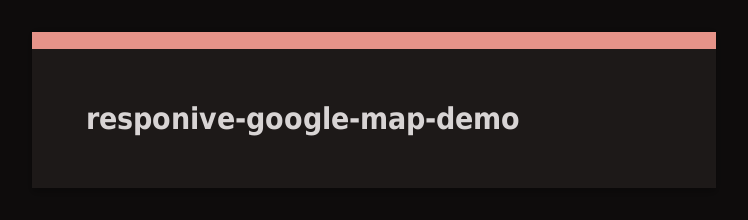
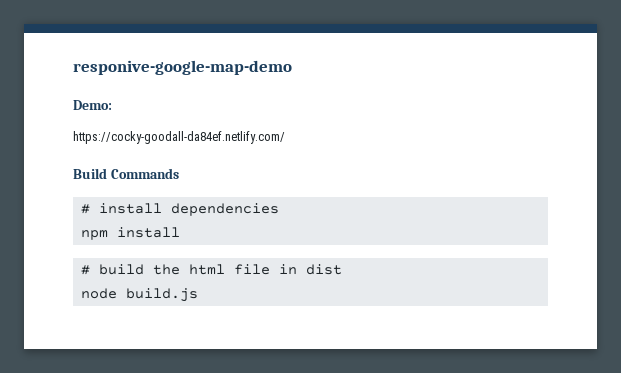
+ Demo:
+ https://cocky-goodall-da84ef.netlify.com/
+ Build Commands
+ # install dependencies
+ npm install
+ # build the html file in dist
+ node build.js

